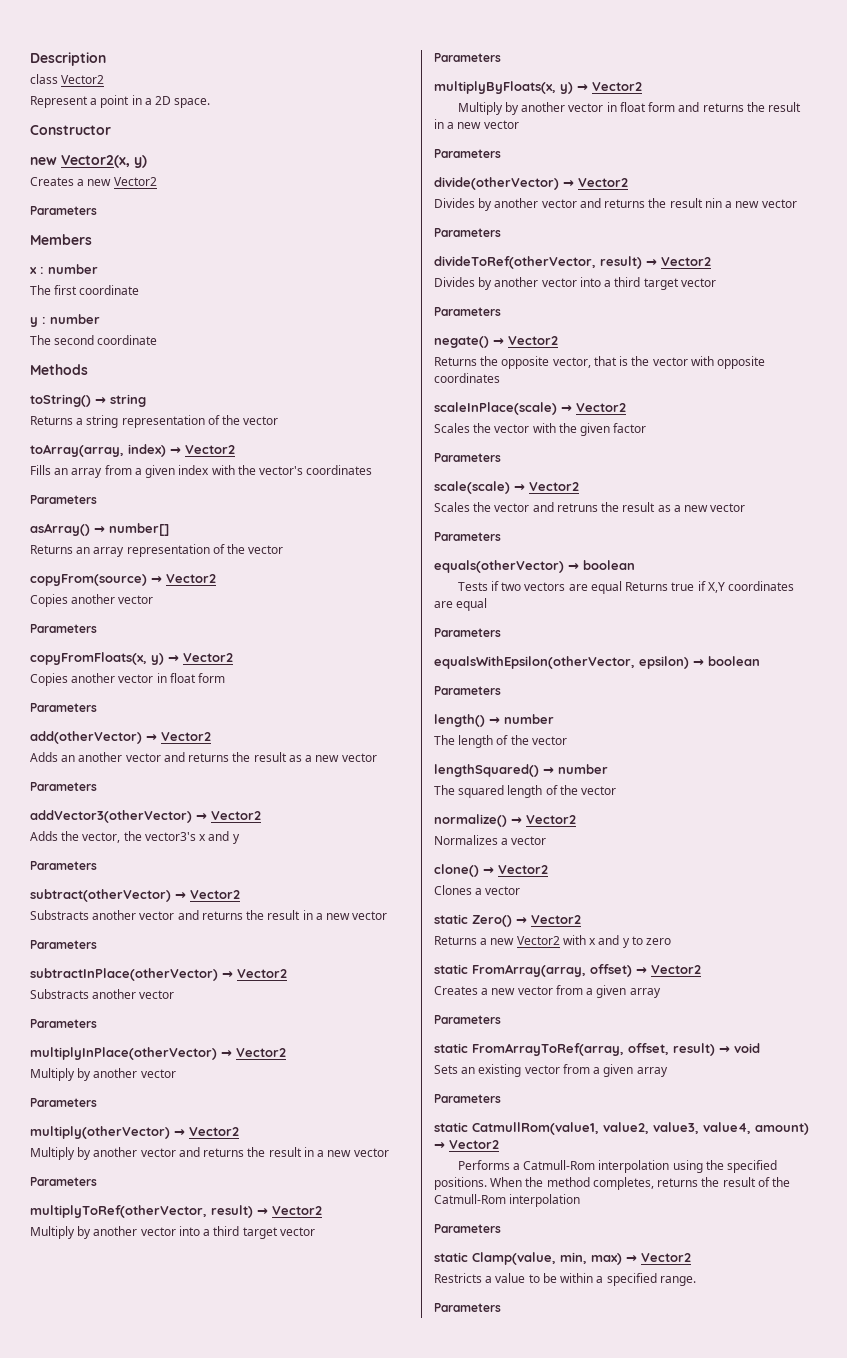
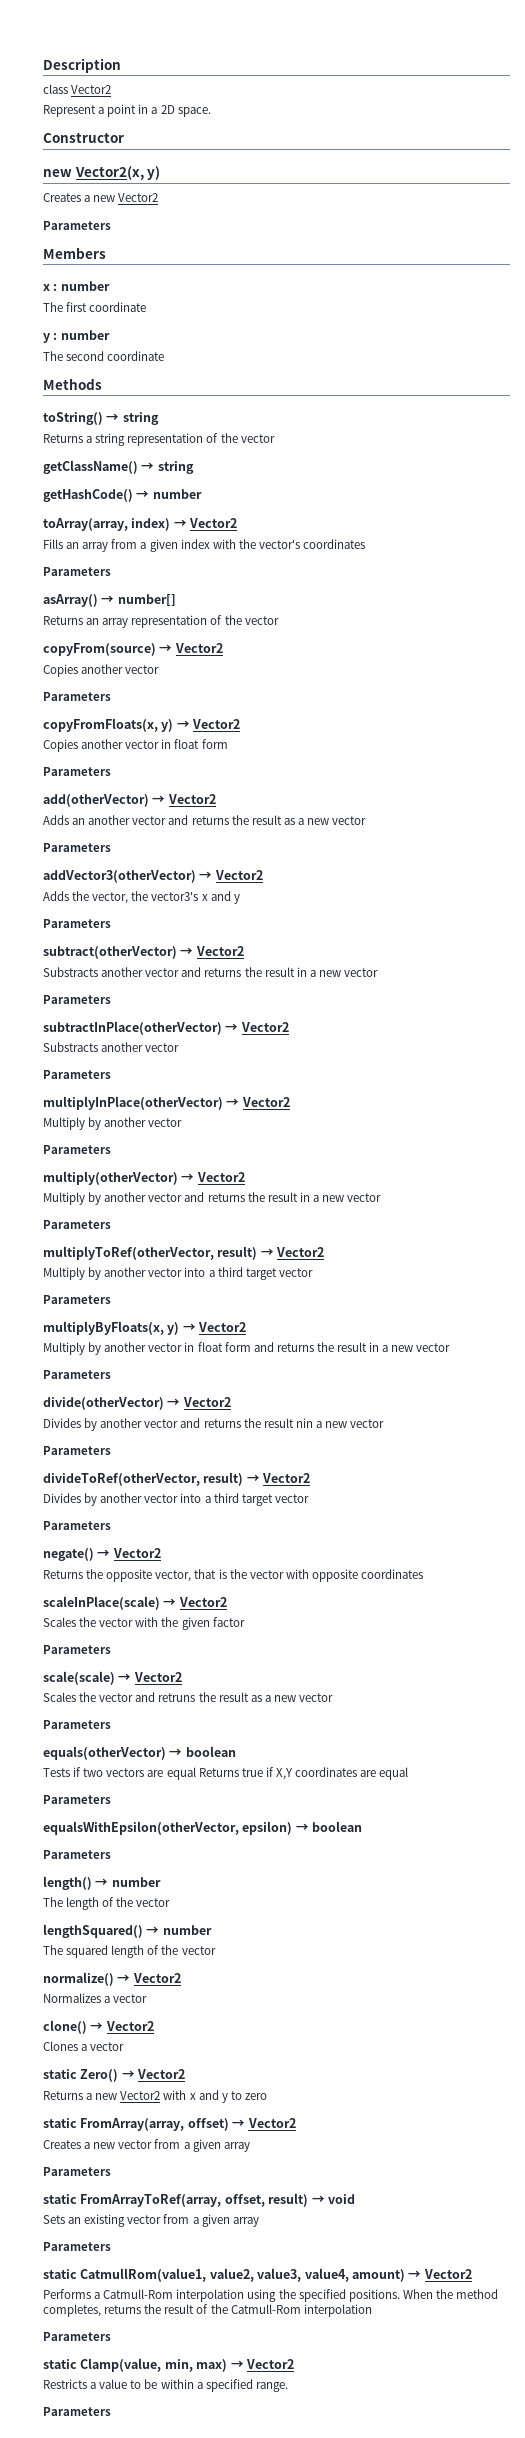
+ getClassName() → string
+ getHashCode() → number

